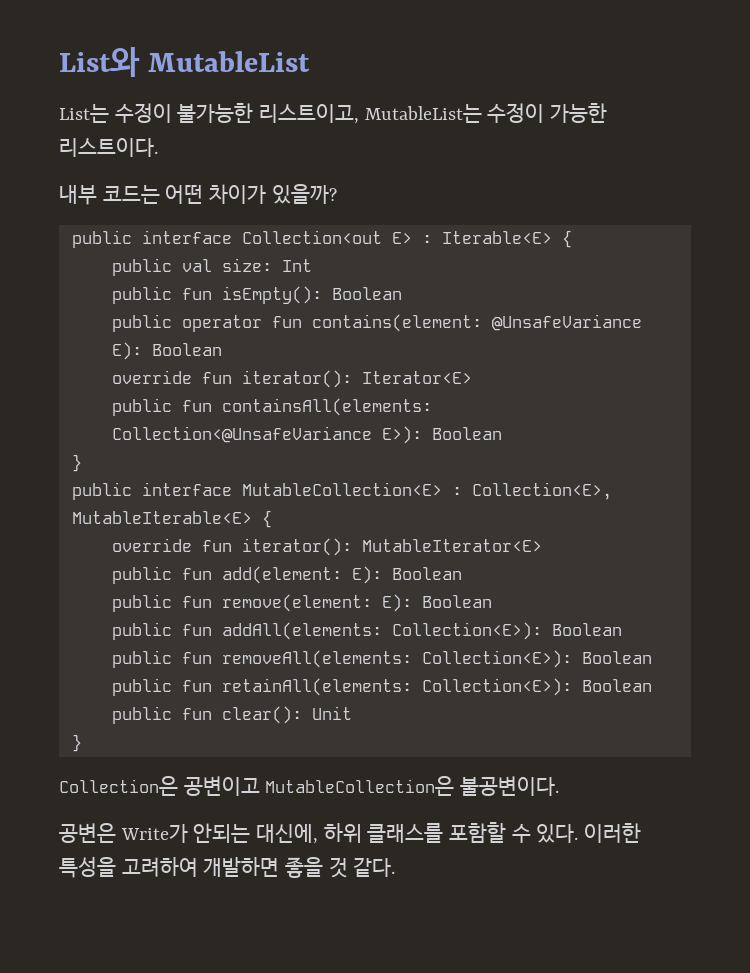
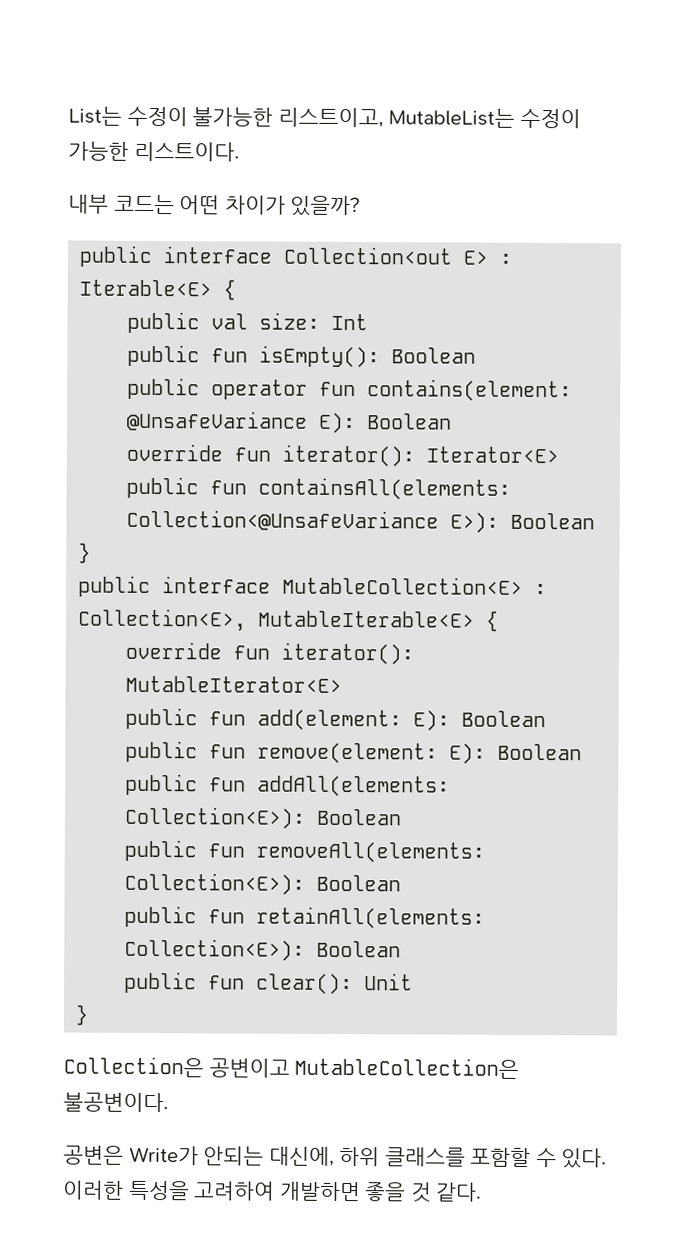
- List와 MutableList

